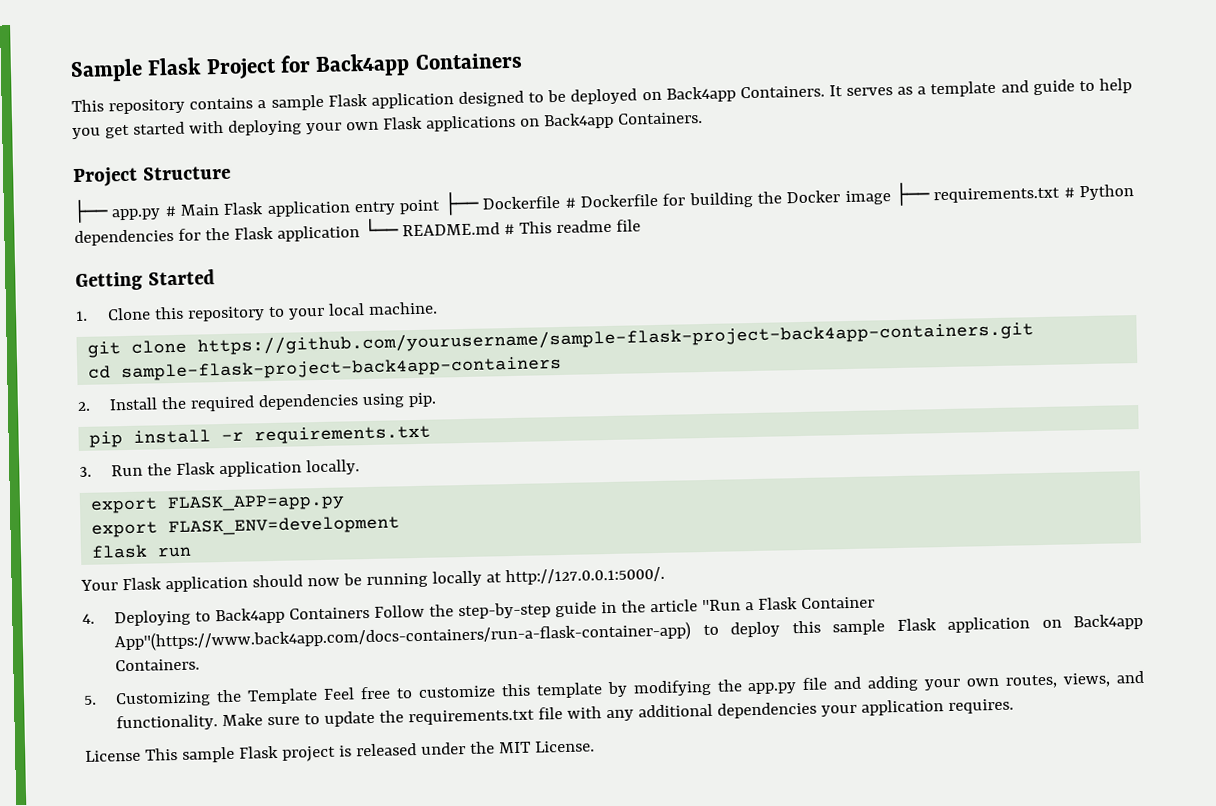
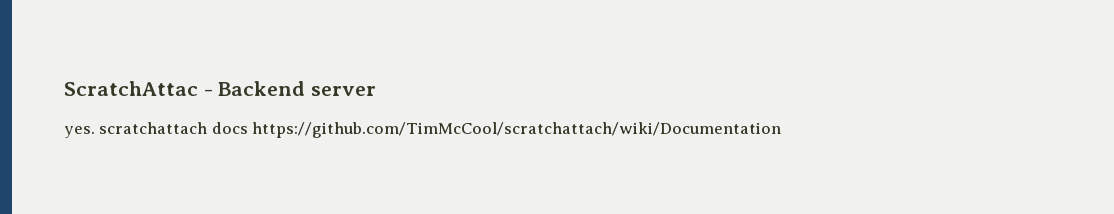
- Sample Flask Project for Back4app Containers
- This repository contains a sample Flask application designed to be deployed on Back4app Containers. It serves as a template and guide to help you get started with deploying your own Flask applications on Back4app Containers.
- Project Structure
- ├── app.py # Main Flask application entry point ├── Dockerfile # Dockerfile for building the Docker image ├── requirements.txt # Python dependencies for the Flask application └── README.md # This readme file
- Getting Started
- 1. Clone this repository to your local machine.
- git clone https://github.com/yourusername/sample-flask-project-back4app-containers.git
- cd sample-flask-project-back4app-containers
- 2. Install the required dependencies using pip.
- pip install -r requirements.txt
- 3. Run the Flask application locally.
- export FLASK_APP=app.py
- export FLASK_ENV=development
- flask run
- Your Flask application should now be running locally at http://127.0.0.1:5000/.
- 4. Deploying to Back4app Containers Follow the step-by-step guide in the article "Run a Flask Container App"(https://www.back4app.com/docs-containers/run-a-flask-container-app) to deploy this sample Flask application on Back4app Containers.
- 5. Customizing the Template Feel free to customize this template by modifying the app.py file and adding your own routes, views, and functionality. Make sure to update the requirements.txt file with any additional dependencies your application requires.
- License This sample Flask project is released under the MIT License.
+ ScratchAttac - Backend server
+ yes. scratchattach docs https://github.com/TimMcCool/scratchattach/wiki/Documentation

